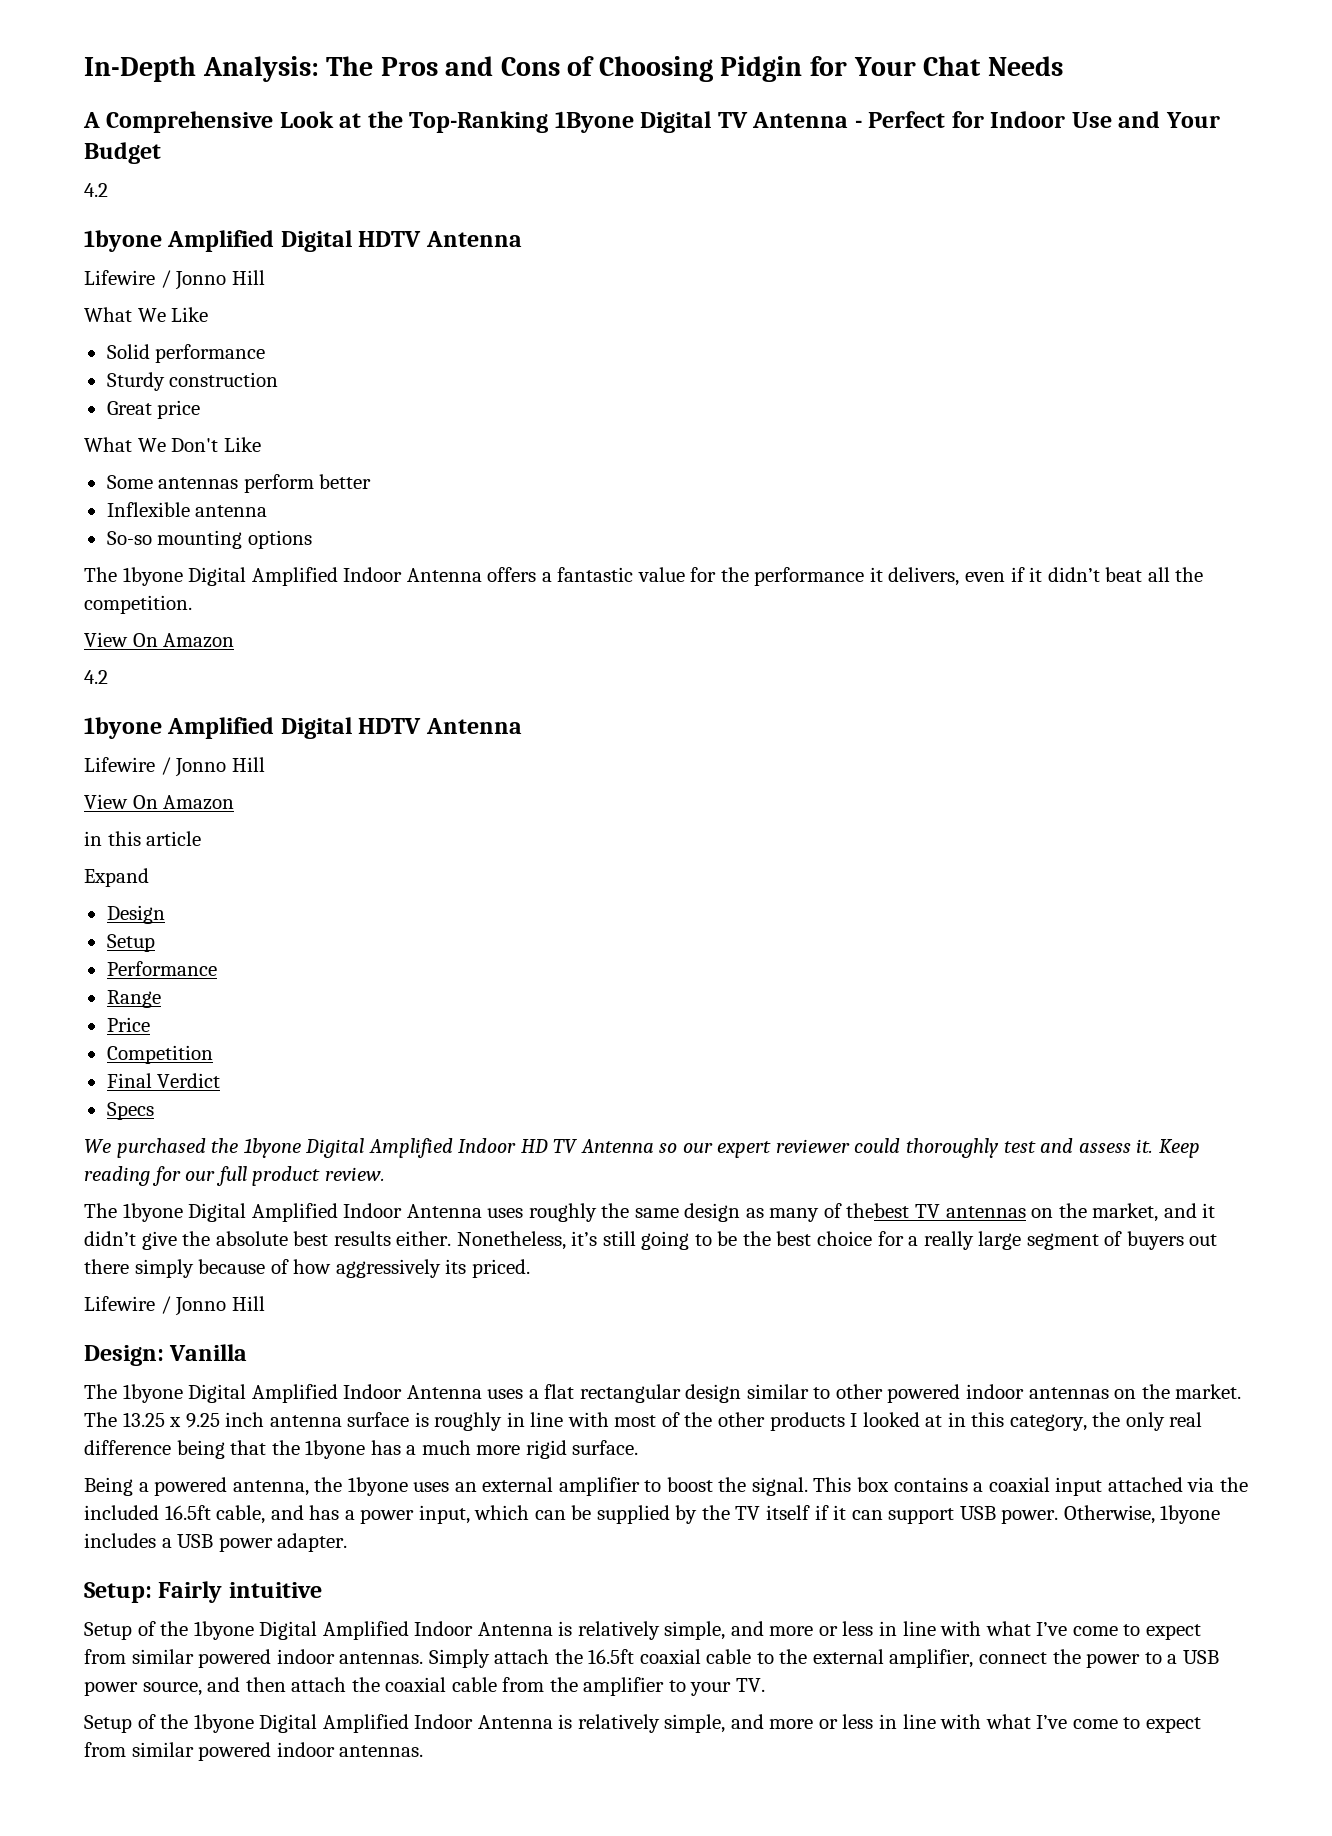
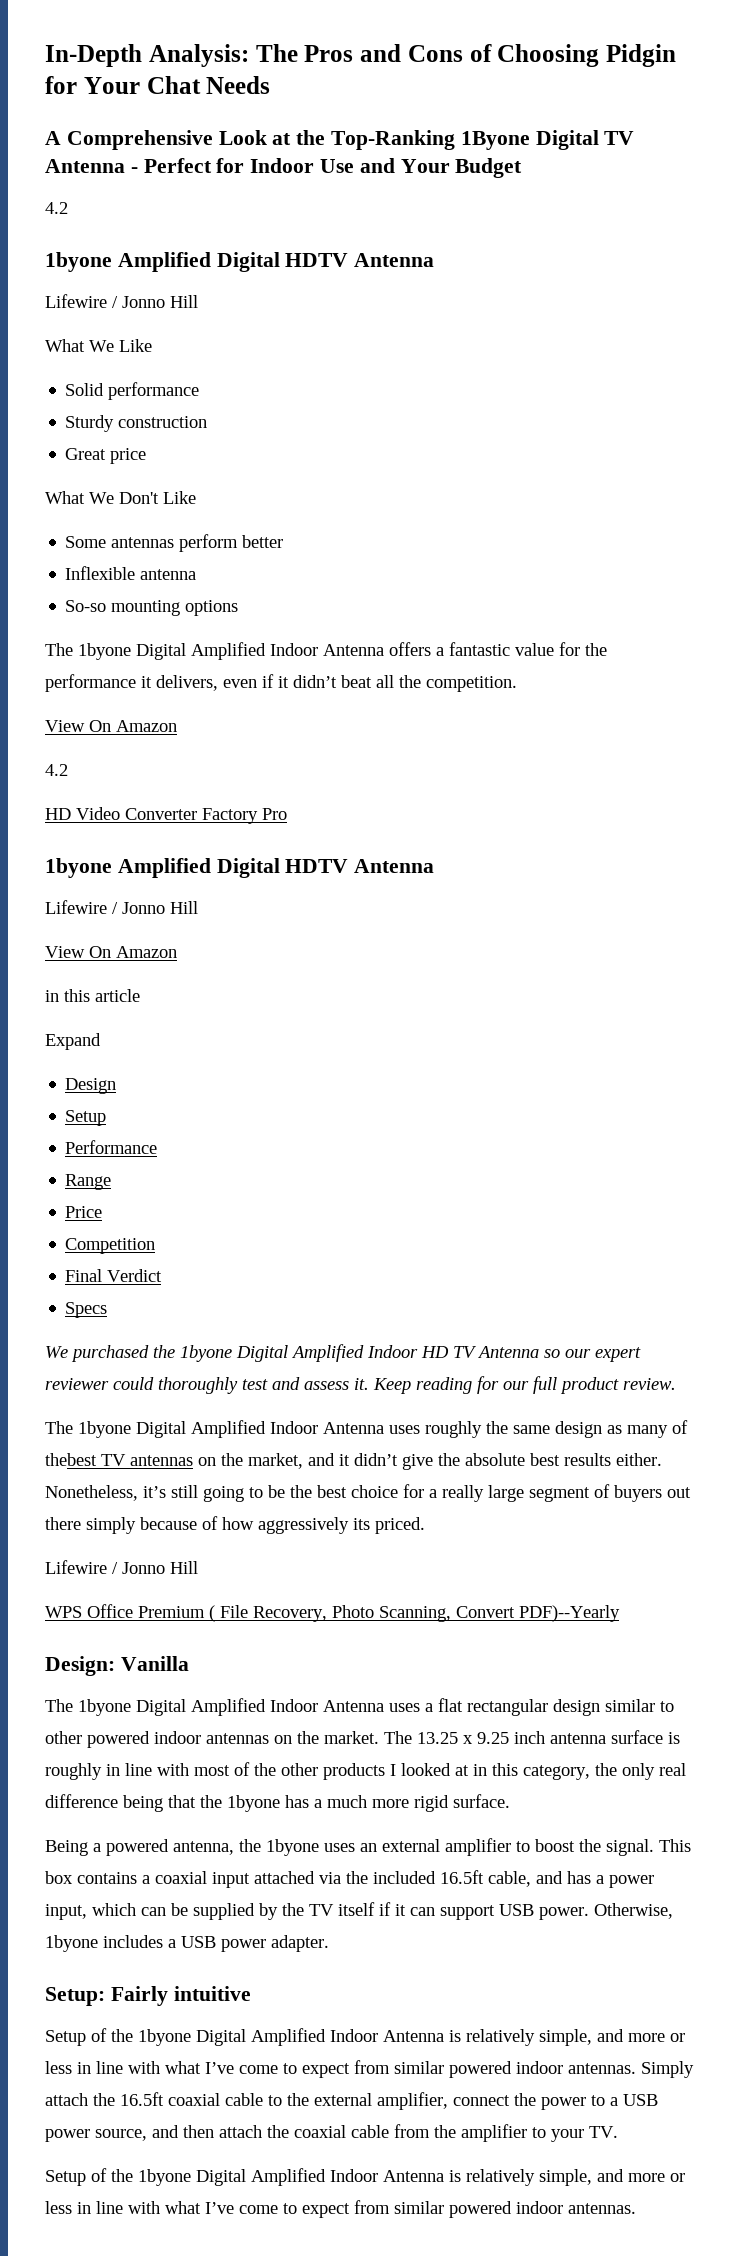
+ HD Video Converter Factory Pro
+ WPS Office Premium ( File Recovery, Photo Scanning, Convert PDF)--Yearly

